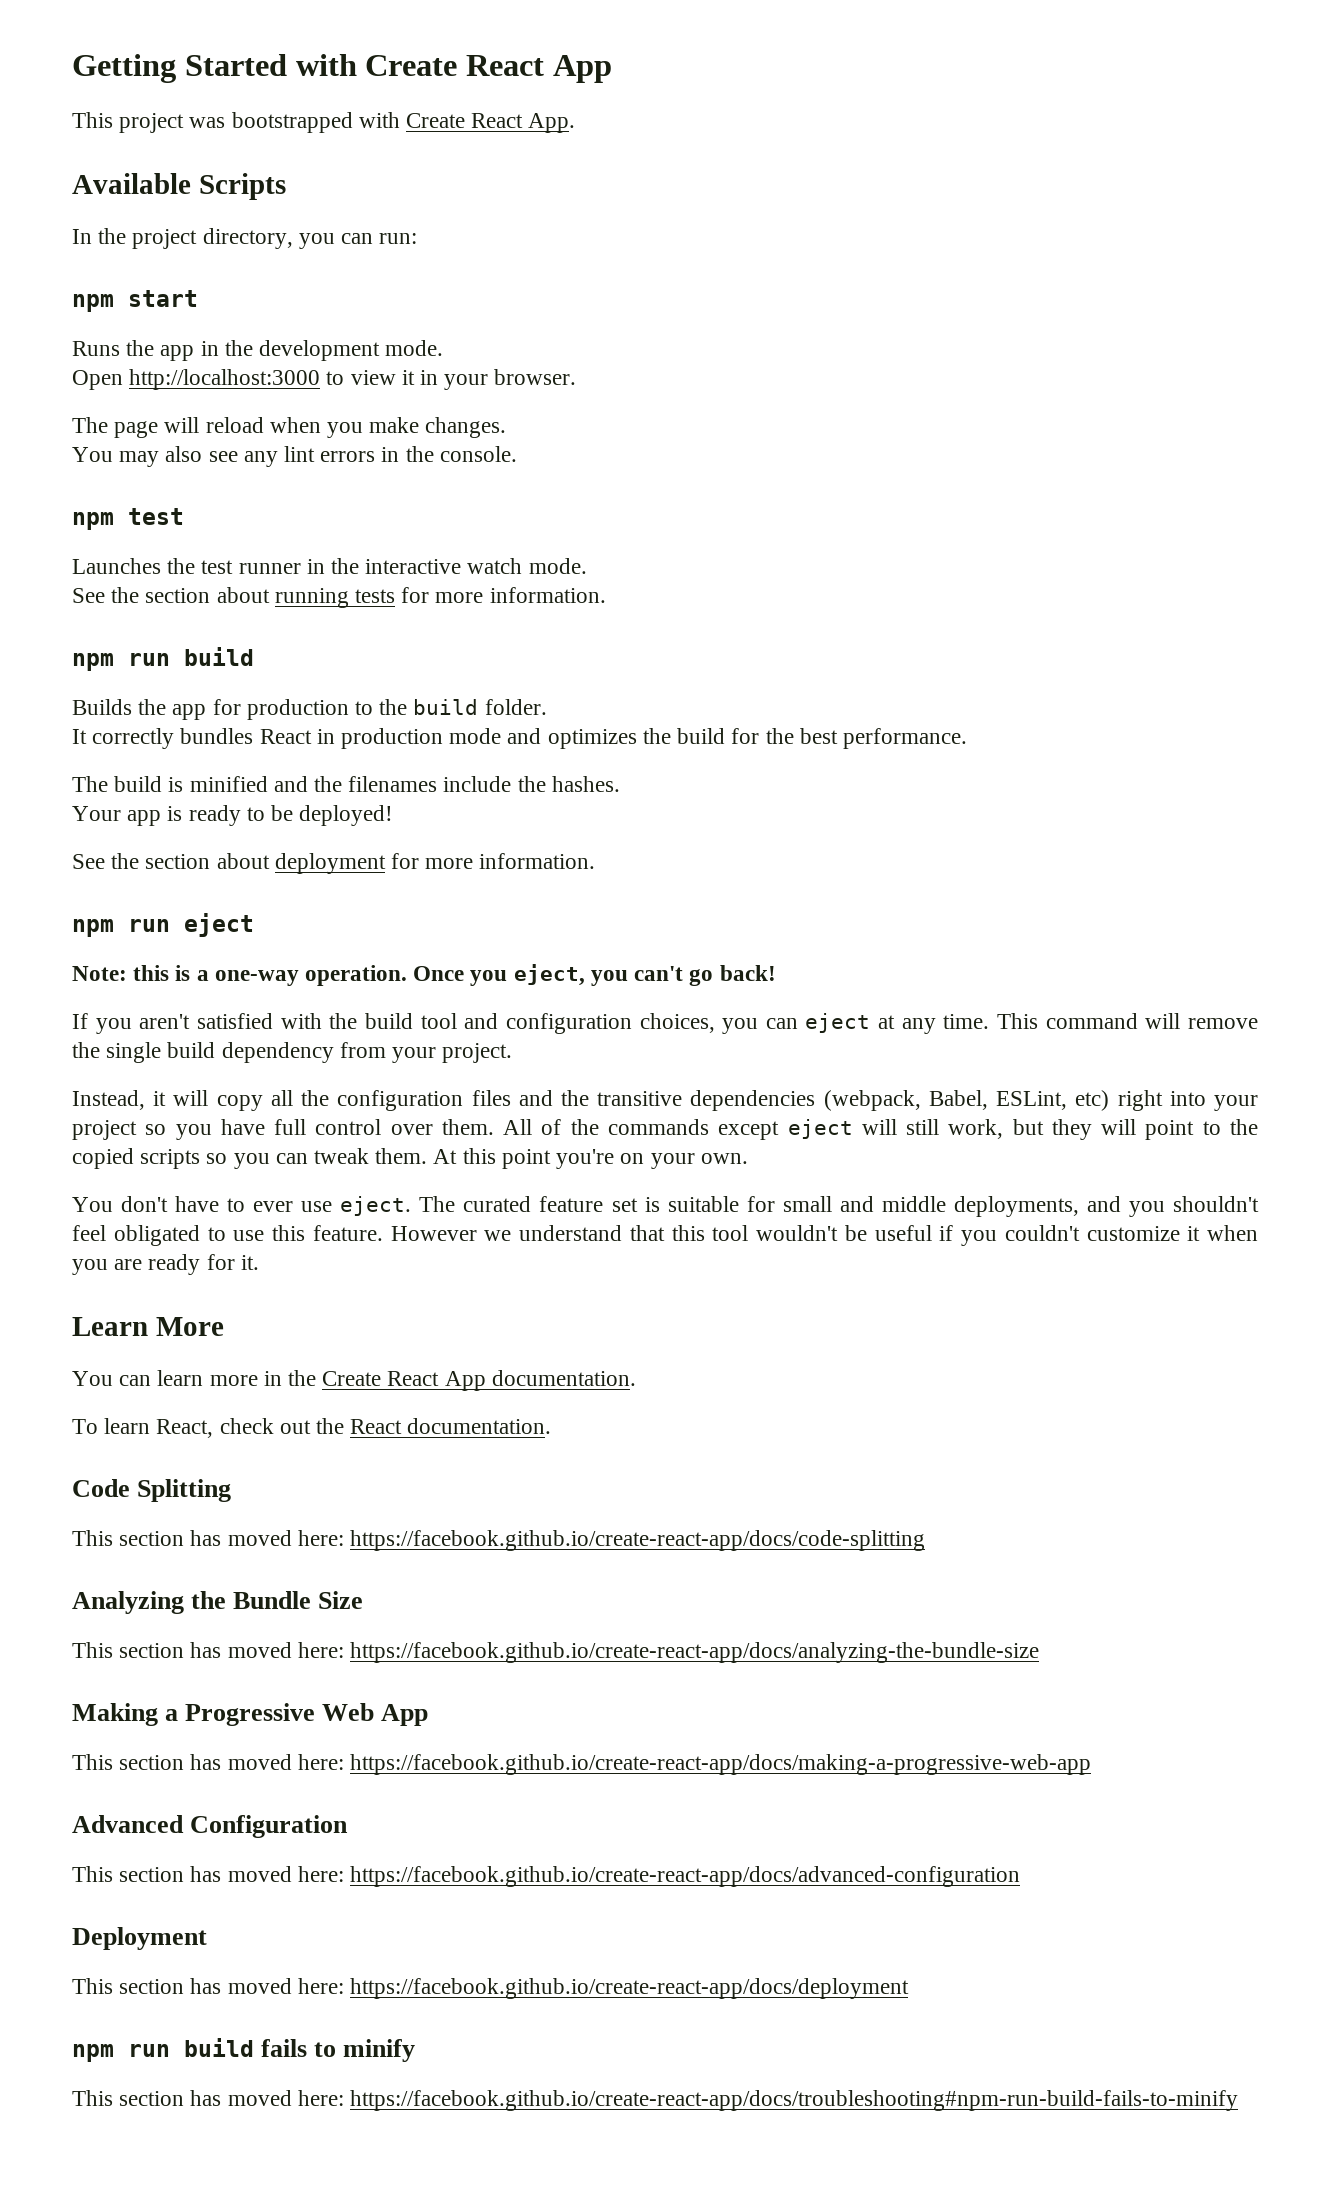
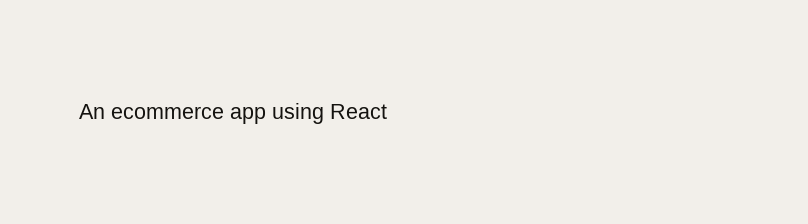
- Getting Started with Create React App
- This project was bootstrapped with Create React App.
- Available Scripts
- In the project directory, you can run:
- npm start
- Runs the app in the development mode.
- Open http://localhost:3000 to view it in your browser.
- The page will reload when you make changes.
- You may also see any lint errors in the console.
- npm test
- Launches the test runner in the interactive watch mode.
- See the section about running tests for more information.
- npm run build
- Builds the app for production to the build folder.
- It correctly bundles React in production mode and optimizes the build for the best performance.
- The build is minified and the filenames include the hashes.
- Your app is ready to be deployed!
- See the section about deployment for more information.
- npm run eject
- Note: this is a one-way operation. Once you eject, you can't go back!
- If you aren't satisfied with the build tool and configuration choices, you can eject at any time. This command will remove the single build dependency from your project.
- Instead, it will copy all the configuration files and the transitive dependencies (webpack, Babel, ESLint, etc) right into your project so you have full control over them. All of the commands except eject will still work, but they will point to the copied scripts so you can tweak them. At this point you're on your own.
- You don't have to ever use eject. The curated feature set is suitable for small and middle deployments, and you shouldn't feel obligated to use this feature. However we understand that this tool wouldn't be useful if you couldn't customize it when you are ready for it.
- Learn More
- You can learn more in the Create React App documentation.
- To learn React, check out the React documentation.
- Code Splitting
- This section has moved here: https://facebook.github.io/create-react-app/docs/code-splitting
- Analyzing the Bundle Size
- This section has moved here: https://facebook.github.io/create-react-app/docs/analyzing-the-bundle-size
- Making a Progressive Web App
- This section has moved here: https://facebook.github.io/create-react-app/docs/making-a-progressive-web-app
- Advanced Configuration
- This section has moved here: https://facebook.github.io/create-react-app/docs/advanced-configuration
- Deployment
- This section has moved here: https://facebook.github.io/create-react-app/docs/deployment
- npm run build fails to minify
- This section has moved here: https://facebook.github.io/create-react-app/docs/troubleshooting#npm-run-build-fails-to-minify
+ An ecommerce app using React

